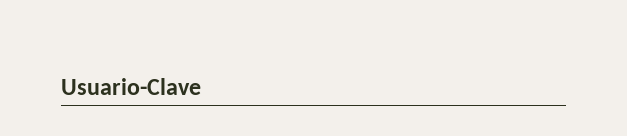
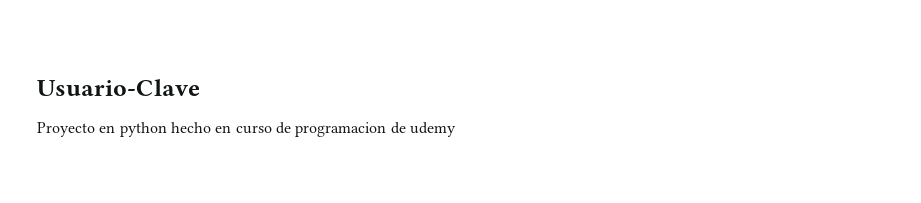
+ Proyecto en python hecho en curso de programacion de udemy

